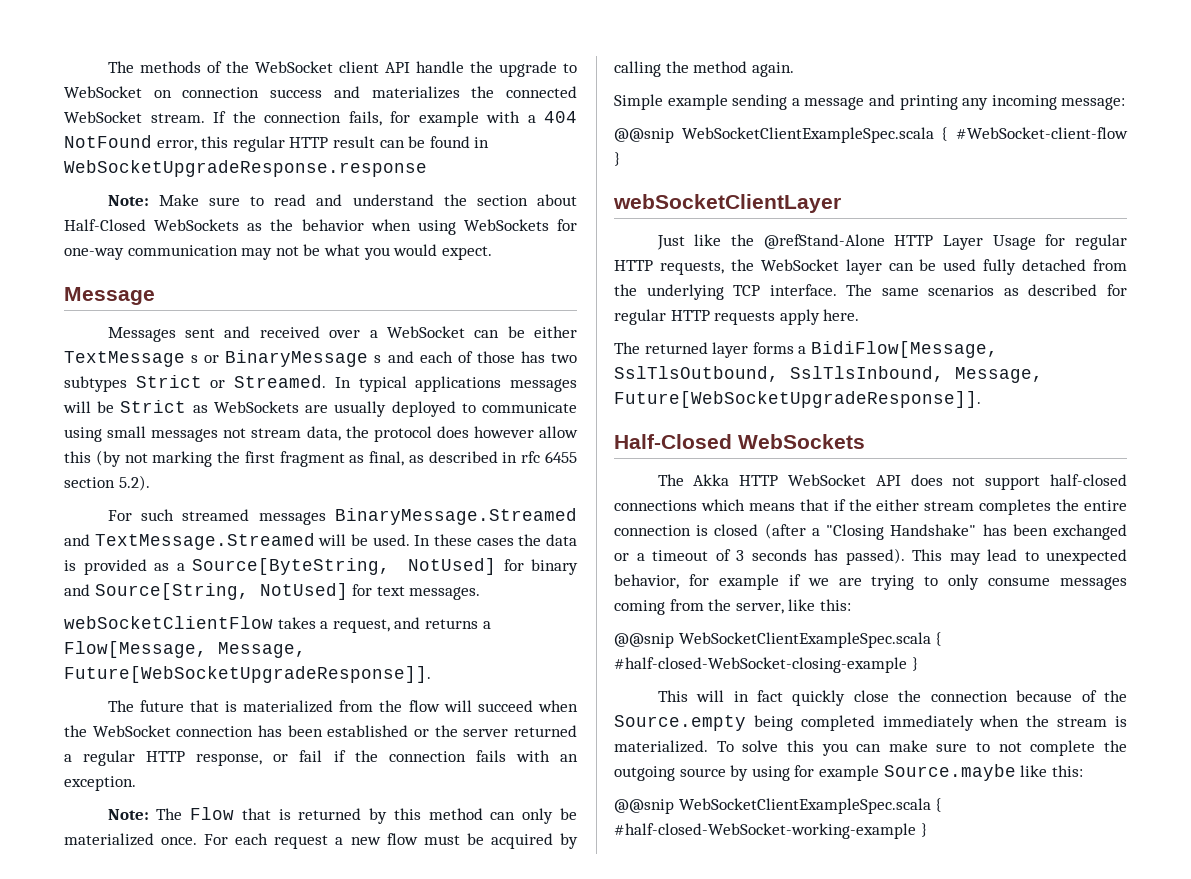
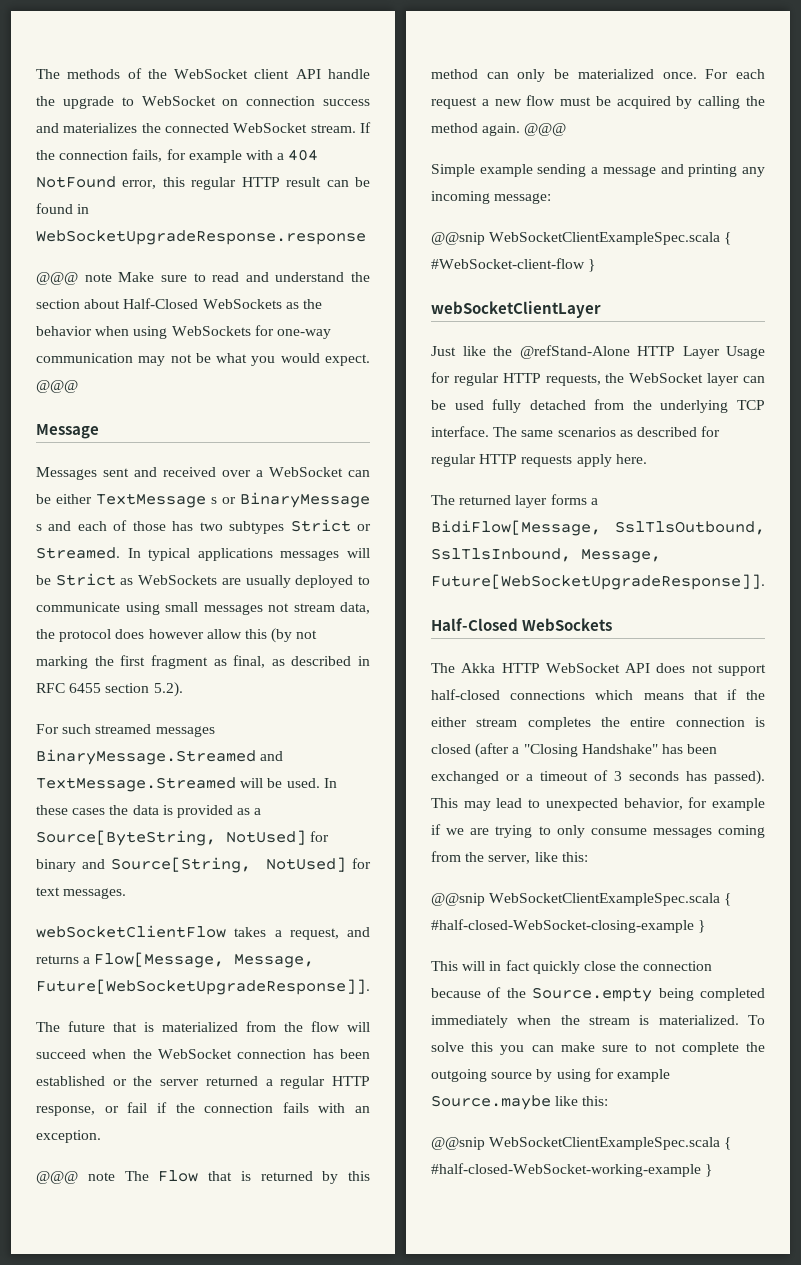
- Note: Make sure to read and understand the section about Half-Closed WebSockets as the behavior when using WebSockets for one-way communication may not be what you would expect.
+ @@@ note Make sure to read and understand the section about Half-Closed WebSockets as the behavior when using WebSockets for one-way communication may not be what you would expect. @@@
- In typical applications messages will be Strict as WebSockets are usually deployed to communicate using small messages not stream data, the protocol does however allow this (by not marking the first fragment as final, as described in rfc 6455 section 5.2).
+ In typical applications messages will be Strict as WebSockets are usually deployed to communicate using small messages not stream data, the protocol does however allow this (by not marking the first fragment as final, as described in RFC 6455 section 5.2).
- Note: The Flow that is returned by this method can only be materialized once.
+ @@@ note The Flow that is returned by this method can only be materialized once.
- For each request a new flow must be acquired by calling the method again.
+ For each request a new flow must be acquired by calling the method again. @@@

